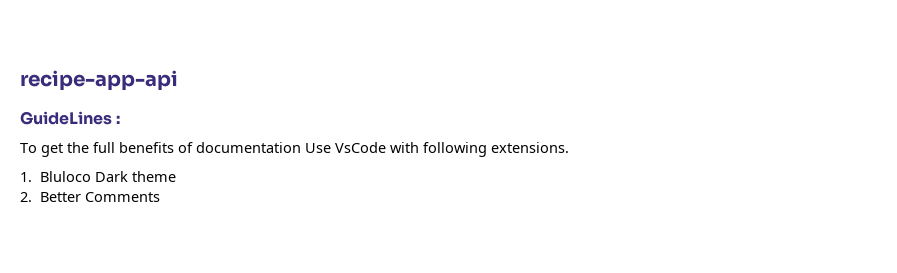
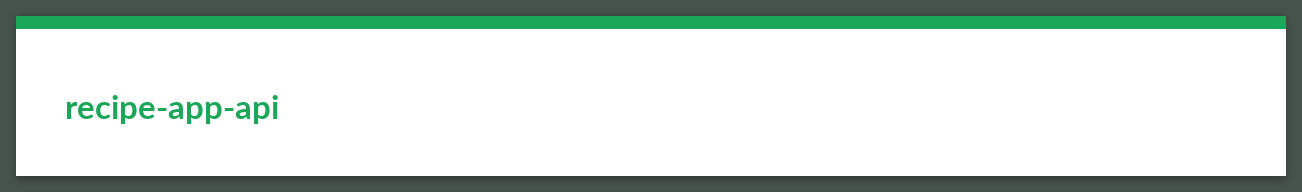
- GuideLines :
- To get the full benefits of documentation Use VsCode with following extensions.
- 1. Bluloco Dark theme
- 2. Better Comments

